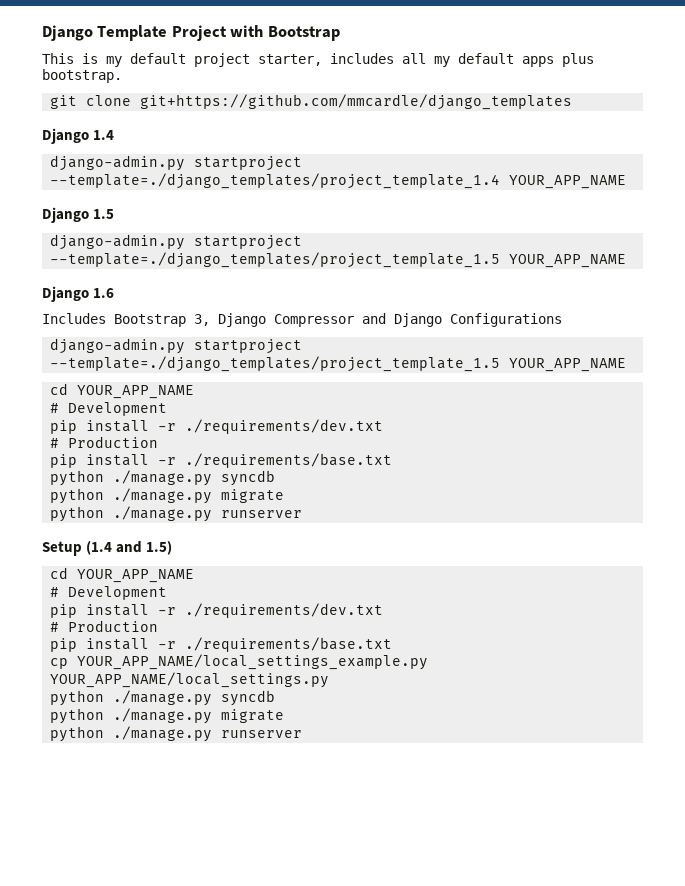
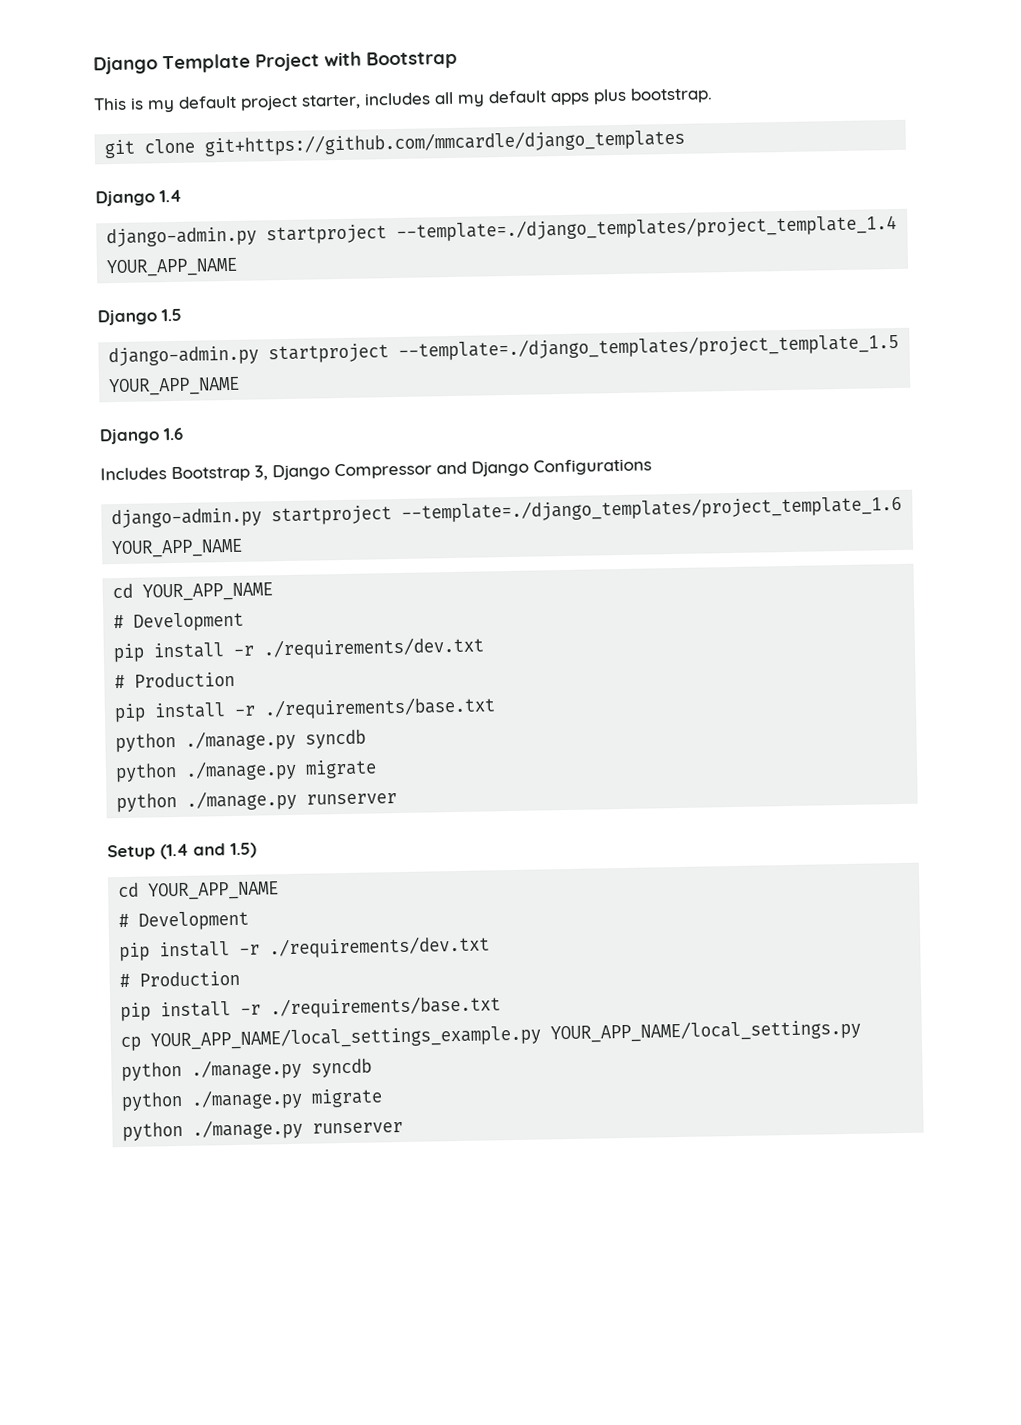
  Includes Bootstrap 3, Django Compressor and Django Configurations
- django-admin.py startproject --template=./django_templates/project_template_1.5 YOUR_APP_NAME
+ django-admin.py startproject --template=./django_templates/project_template_1.6 YOUR_APP_NAME

